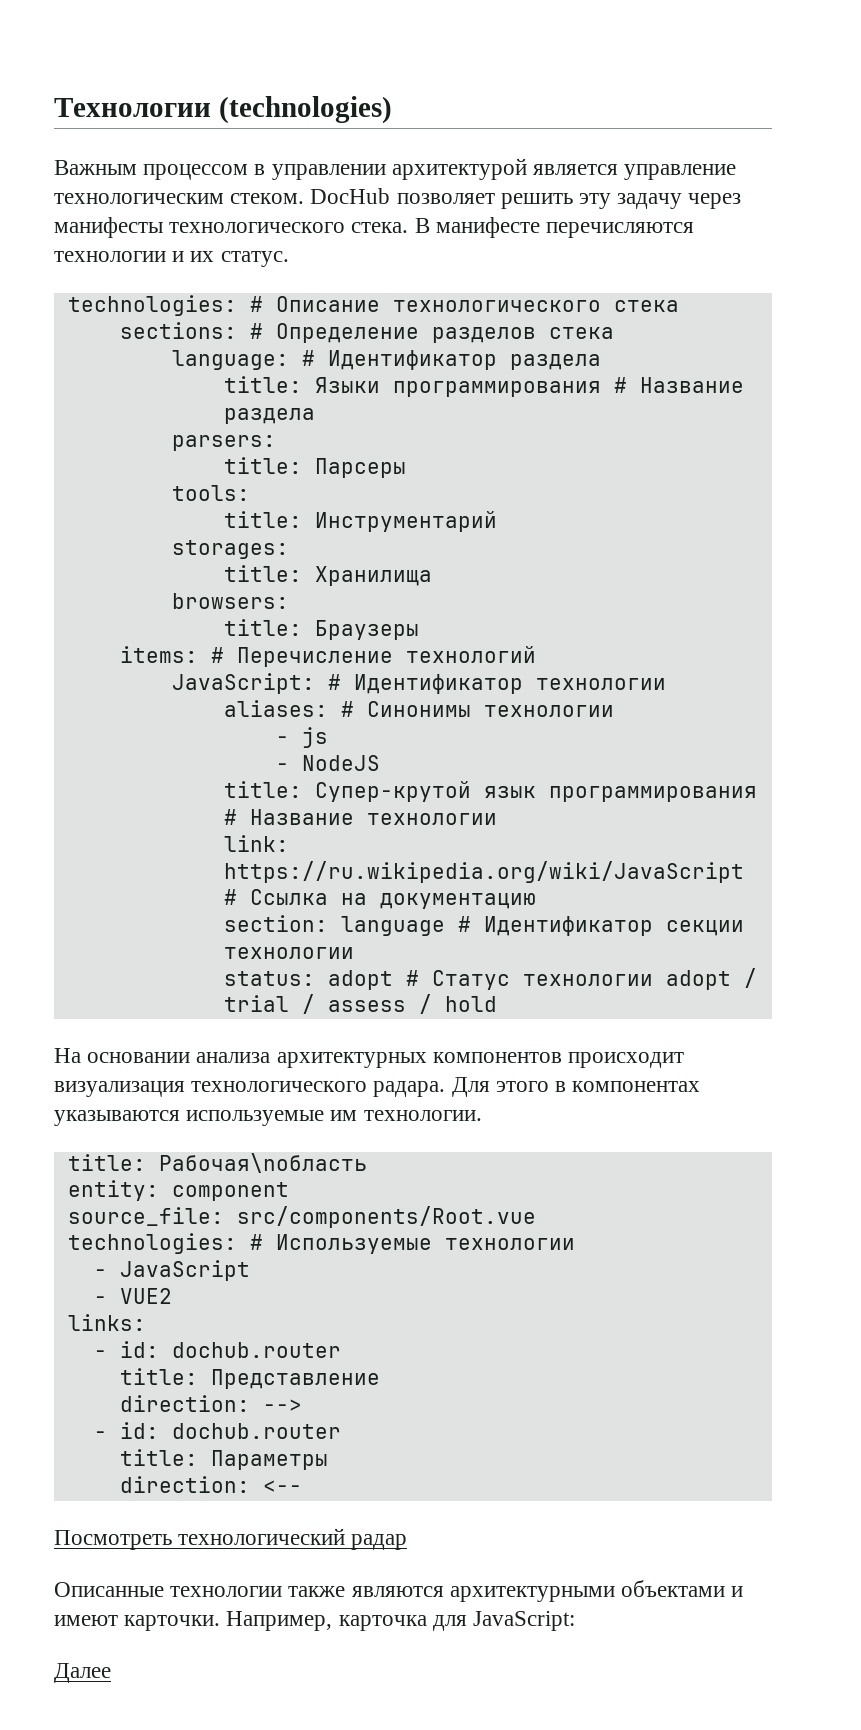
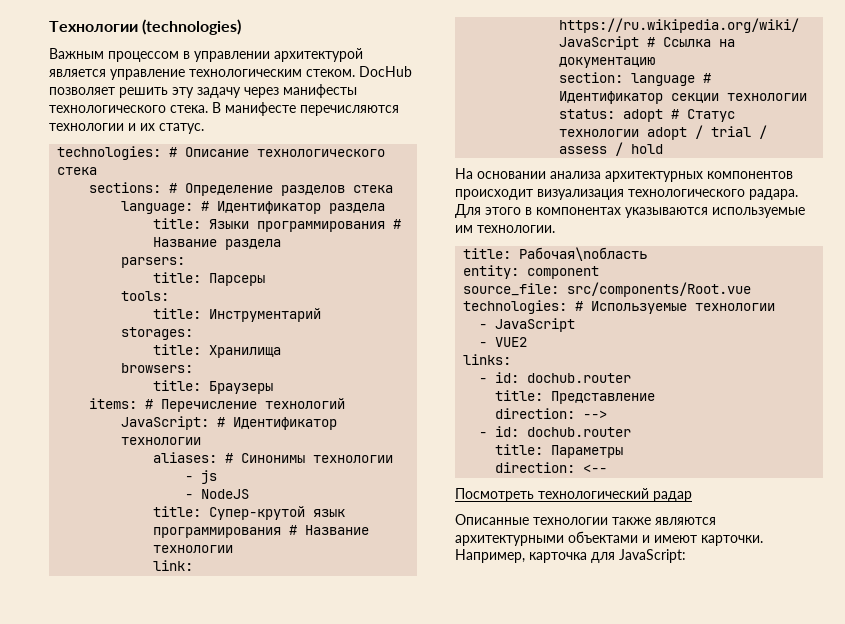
- Далее

